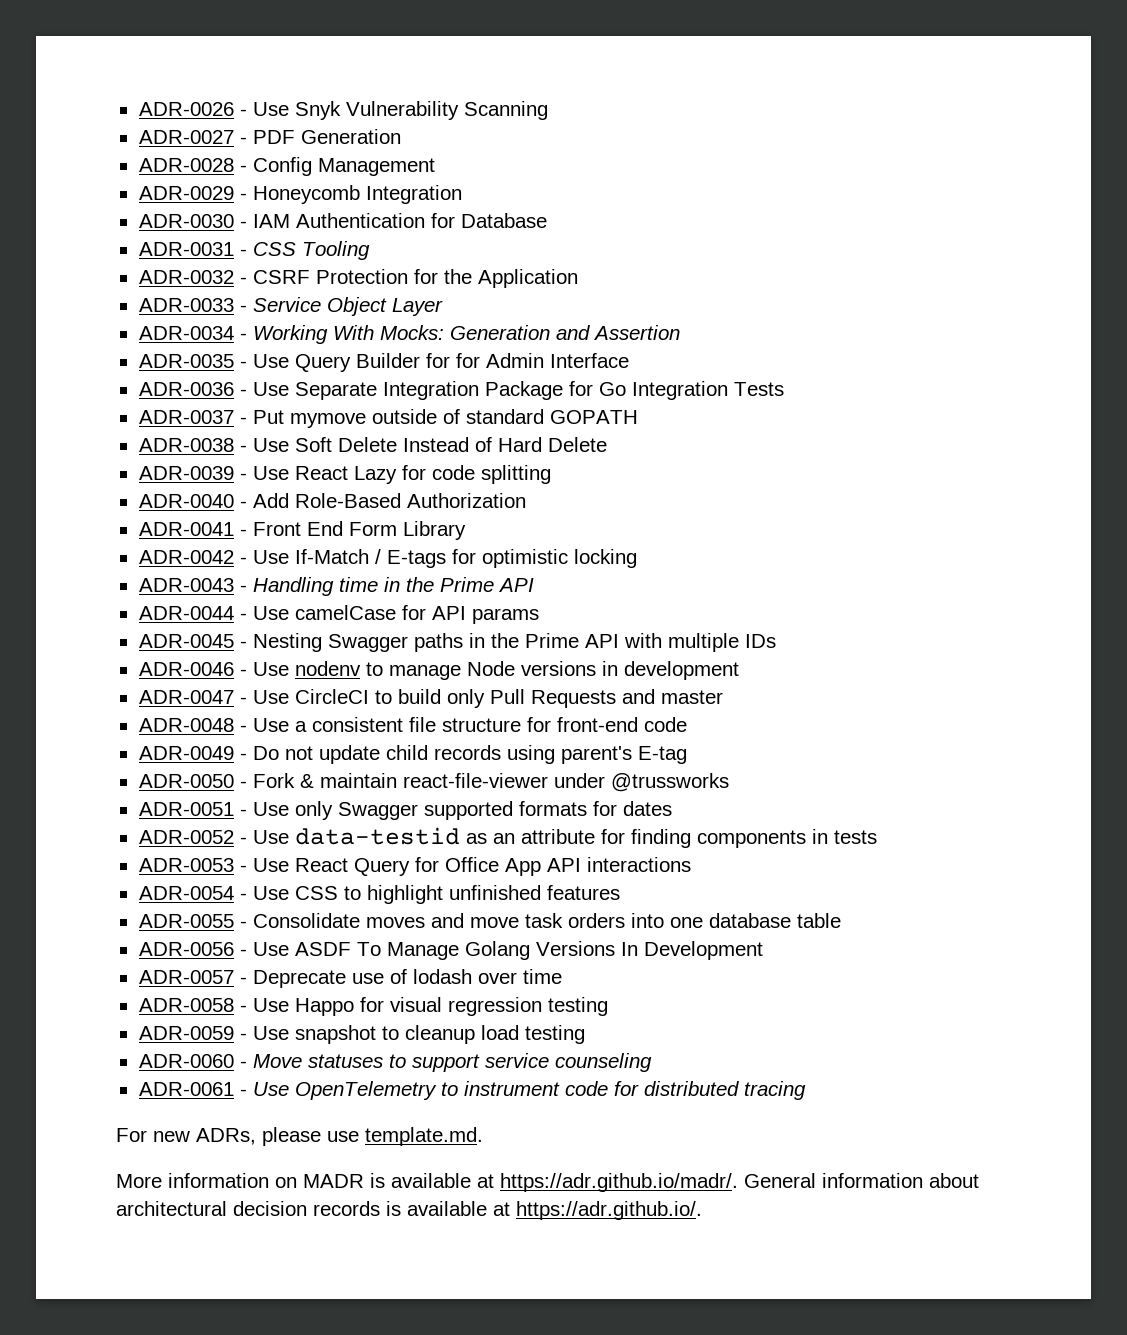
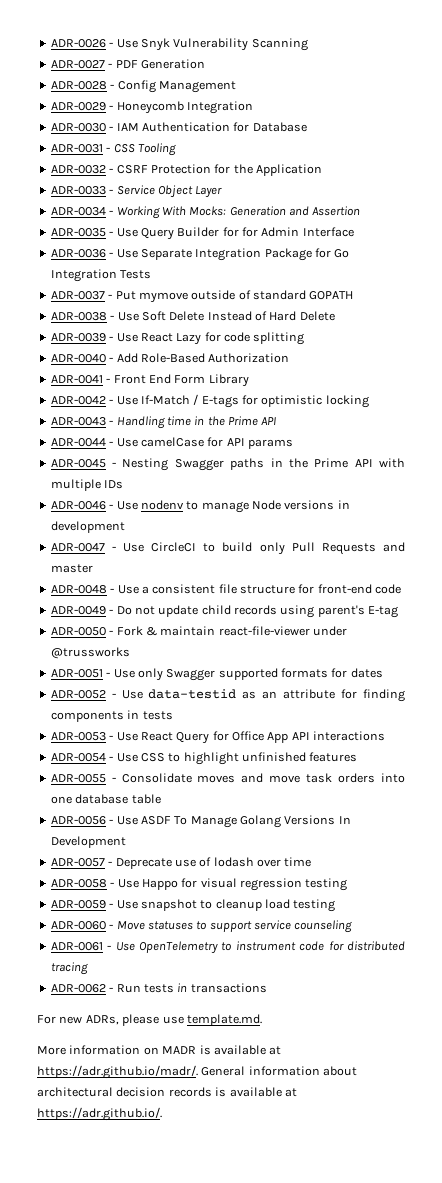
+ ADR-0062 - Run tests in transactions

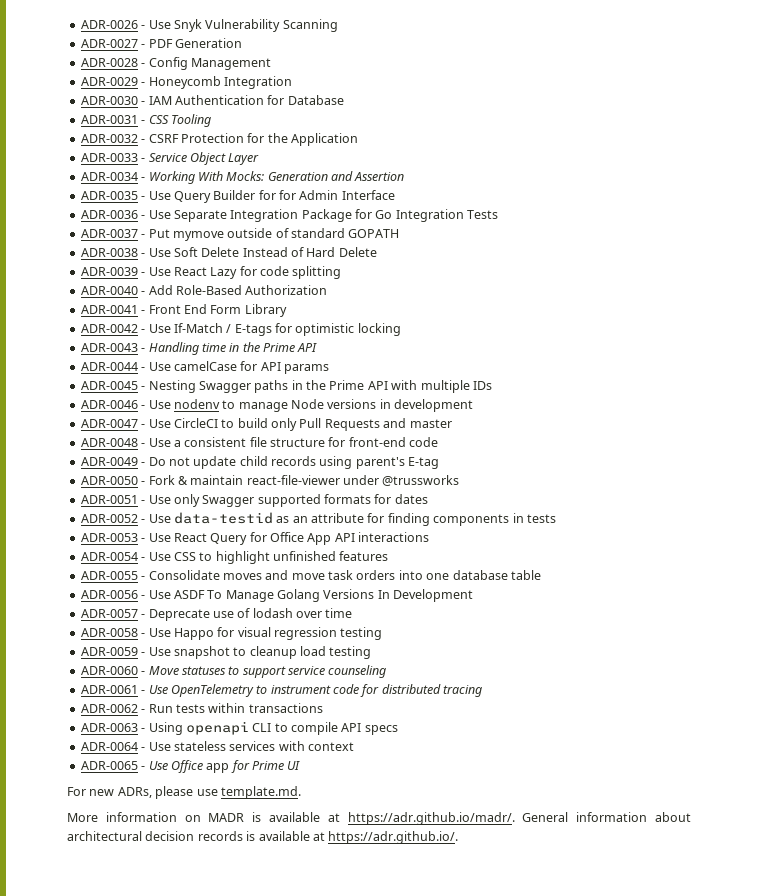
- ADR-0062 - Run tests in transactions
+ ADR-0062 - Run tests within transactions
+ ADR-0063 - Using openapi CLI to compile API specs
+ ADR-0064 - Use stateless services with context
+ ADR-0065 - Use Office app for Prime UI

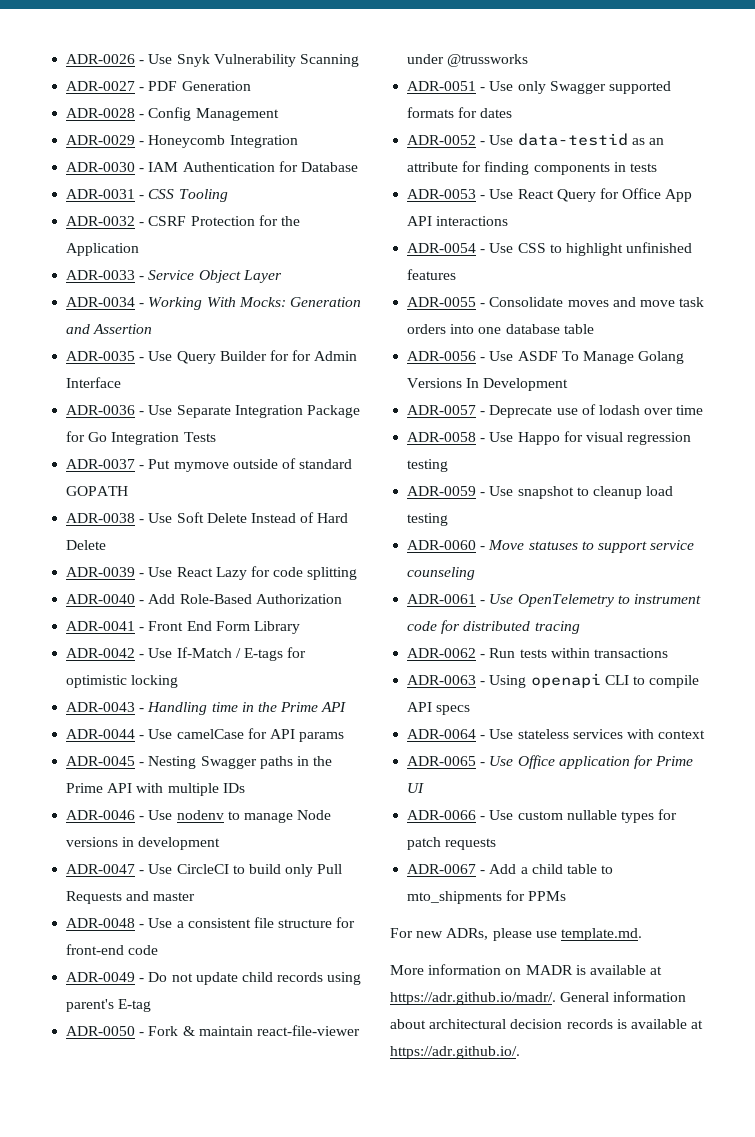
- ADR-0065 - Use Office app for Prime UI
+ ADR-0065 - Use Office application for Prime UI
+ ADR-0066 - Use custom nullable types for patch requests
+ ADR-0067 - Add a child table to mto_shipments for PPMs

